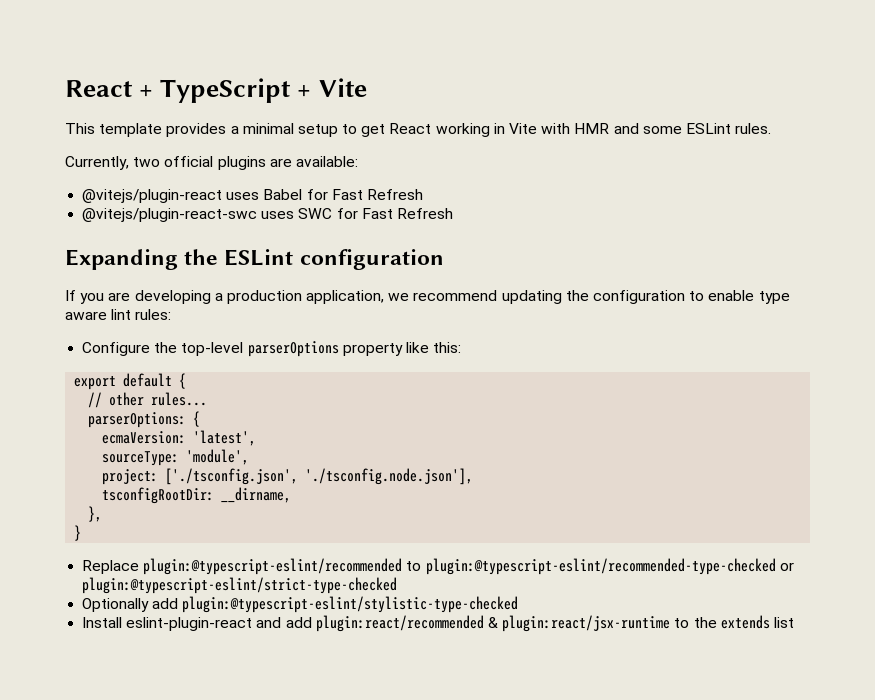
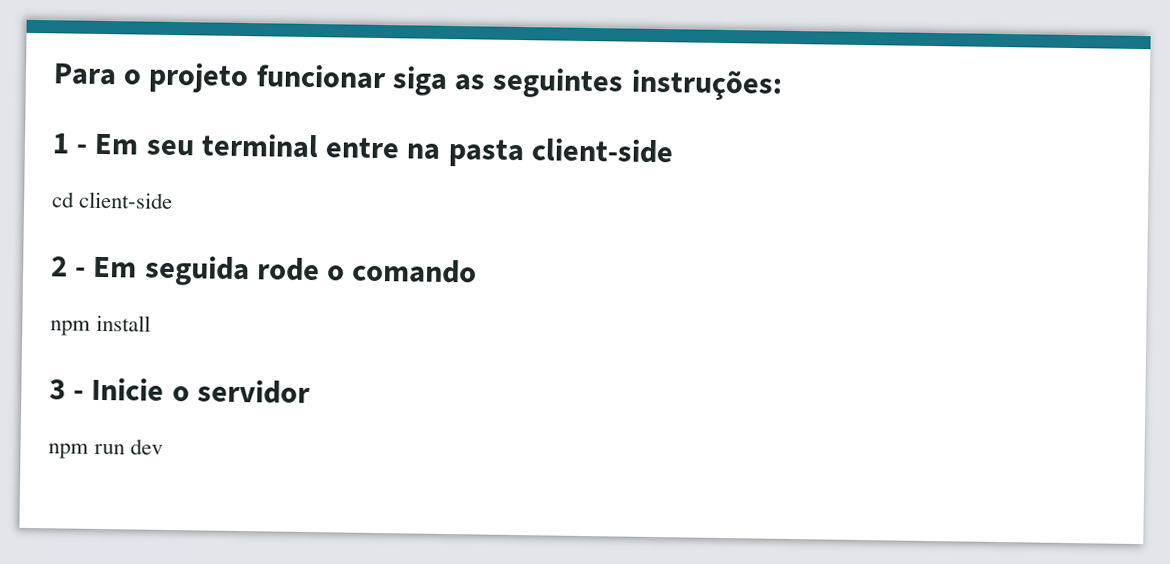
- React + TypeScript + Vite
- This template provides a minimal setup to get React working in Vite with HMR and some ESLint rules.
- Currently, two official plugins are available:
- @vitejs/plugin-react uses Babel for Fast Refresh
- @vitejs/plugin-react-swc uses SWC for Fast Refresh
- Expanding the ESLint configuration
- If you are developing a production application, we recommend updating the configuration to enable type aware lint rules:
- Configure the top-level parserOptions property like this:
- export default {
- // other rules...
- parserOptions: {
- ecmaVersion: 'latest',
- sourceType: 'module',
- project: ['./tsconfig.json', './tsconfig.node.json'],
- tsconfigRootDir: __dirname,
- },
- }
- Replace plugin:@typescript-eslint/recommended to plugin:@typescript-eslint/recommended-type-checked or plugin:@typescript-eslint/strict-type-checked
- Optionally add plugin:@typescript-eslint/stylistic-type-checked
- Install eslint-plugin-react and add plugin:react/recommended & plugin:react/jsx-runtime to the extends list
+ Para o projeto funcionar siga as seguintes instruções:
+ 1 - Em seu terminal entre na pasta client-side
+ cd client-side
+ 2 - Em seguida rode o comando
+ npm install
+ 3 - Inicie o servidor
+ npm run dev

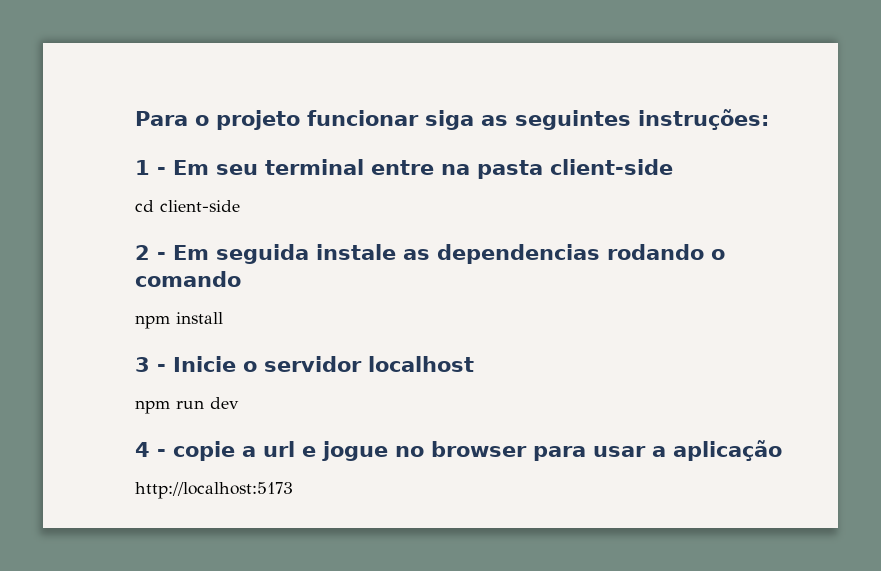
- 2 - Em seguida rode o comando
+ 2 - Em seguida instale as dependencias rodando o comando
- 3 - Inicie o servidor
+ 3 - Inicie o servidor localhost
+ 4 - copie a url e jogue no browser para usar a aplicação
+ http://localhost:5173

